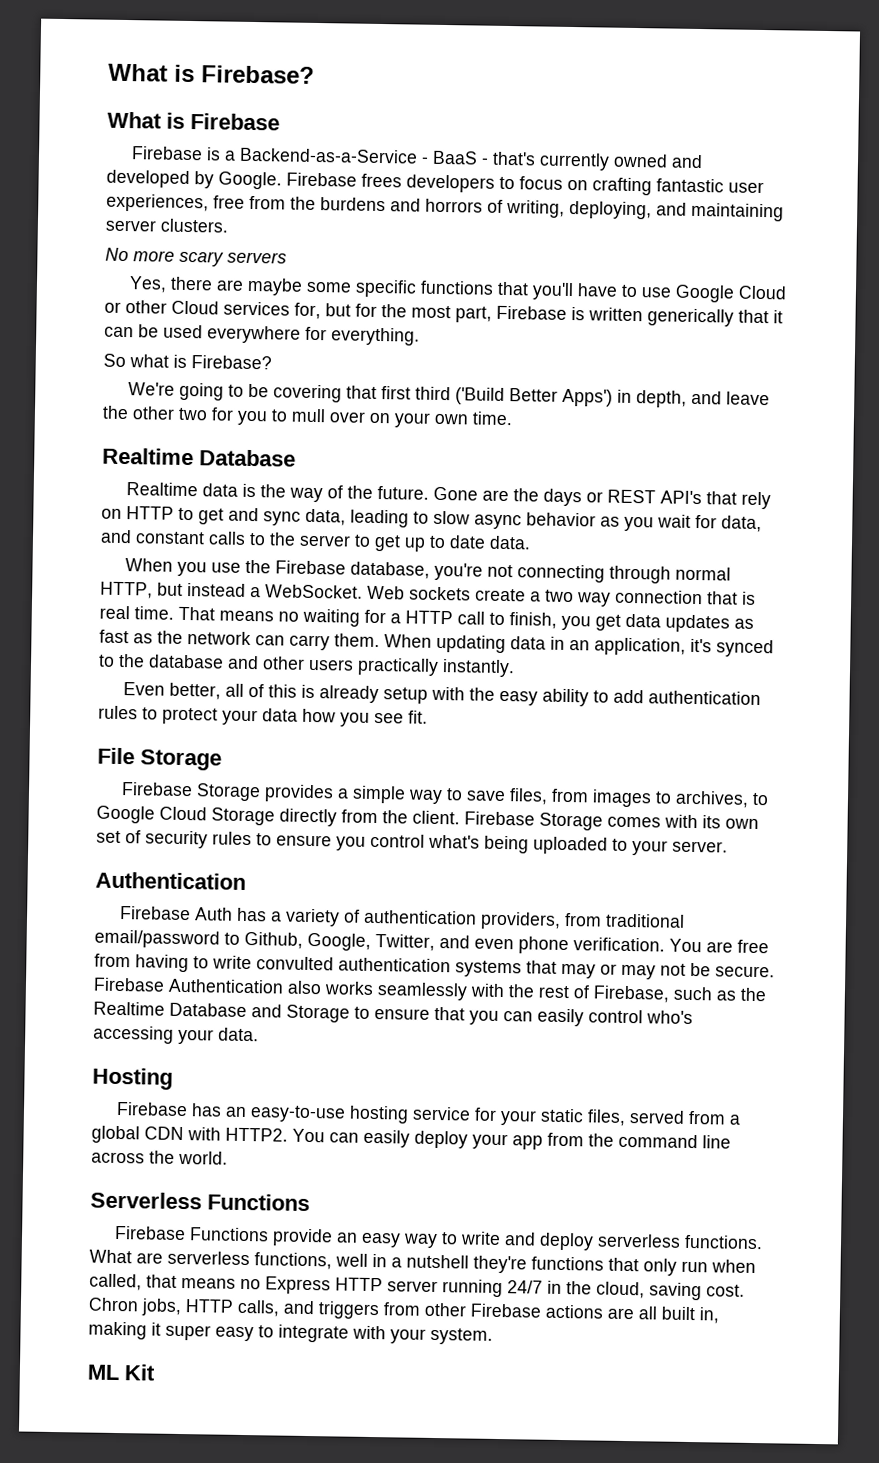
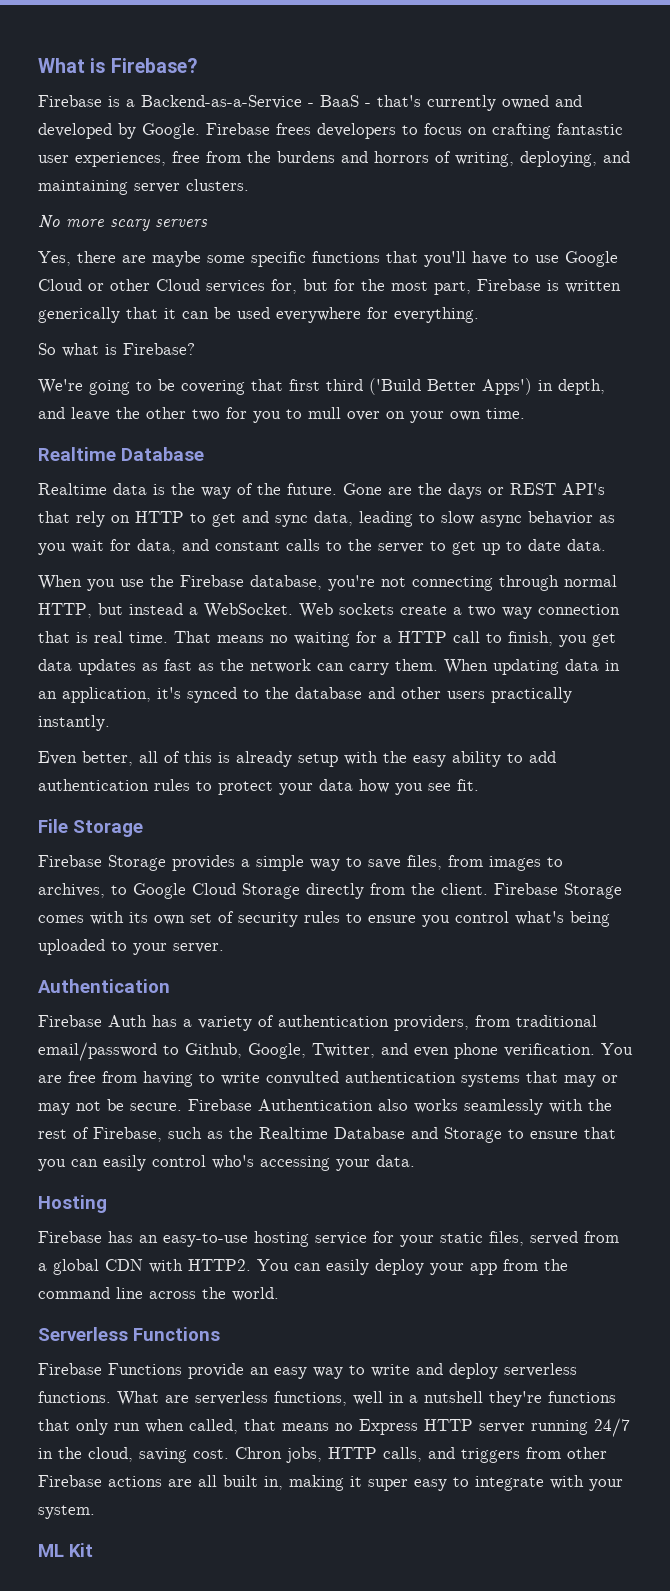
- What is Firebase

